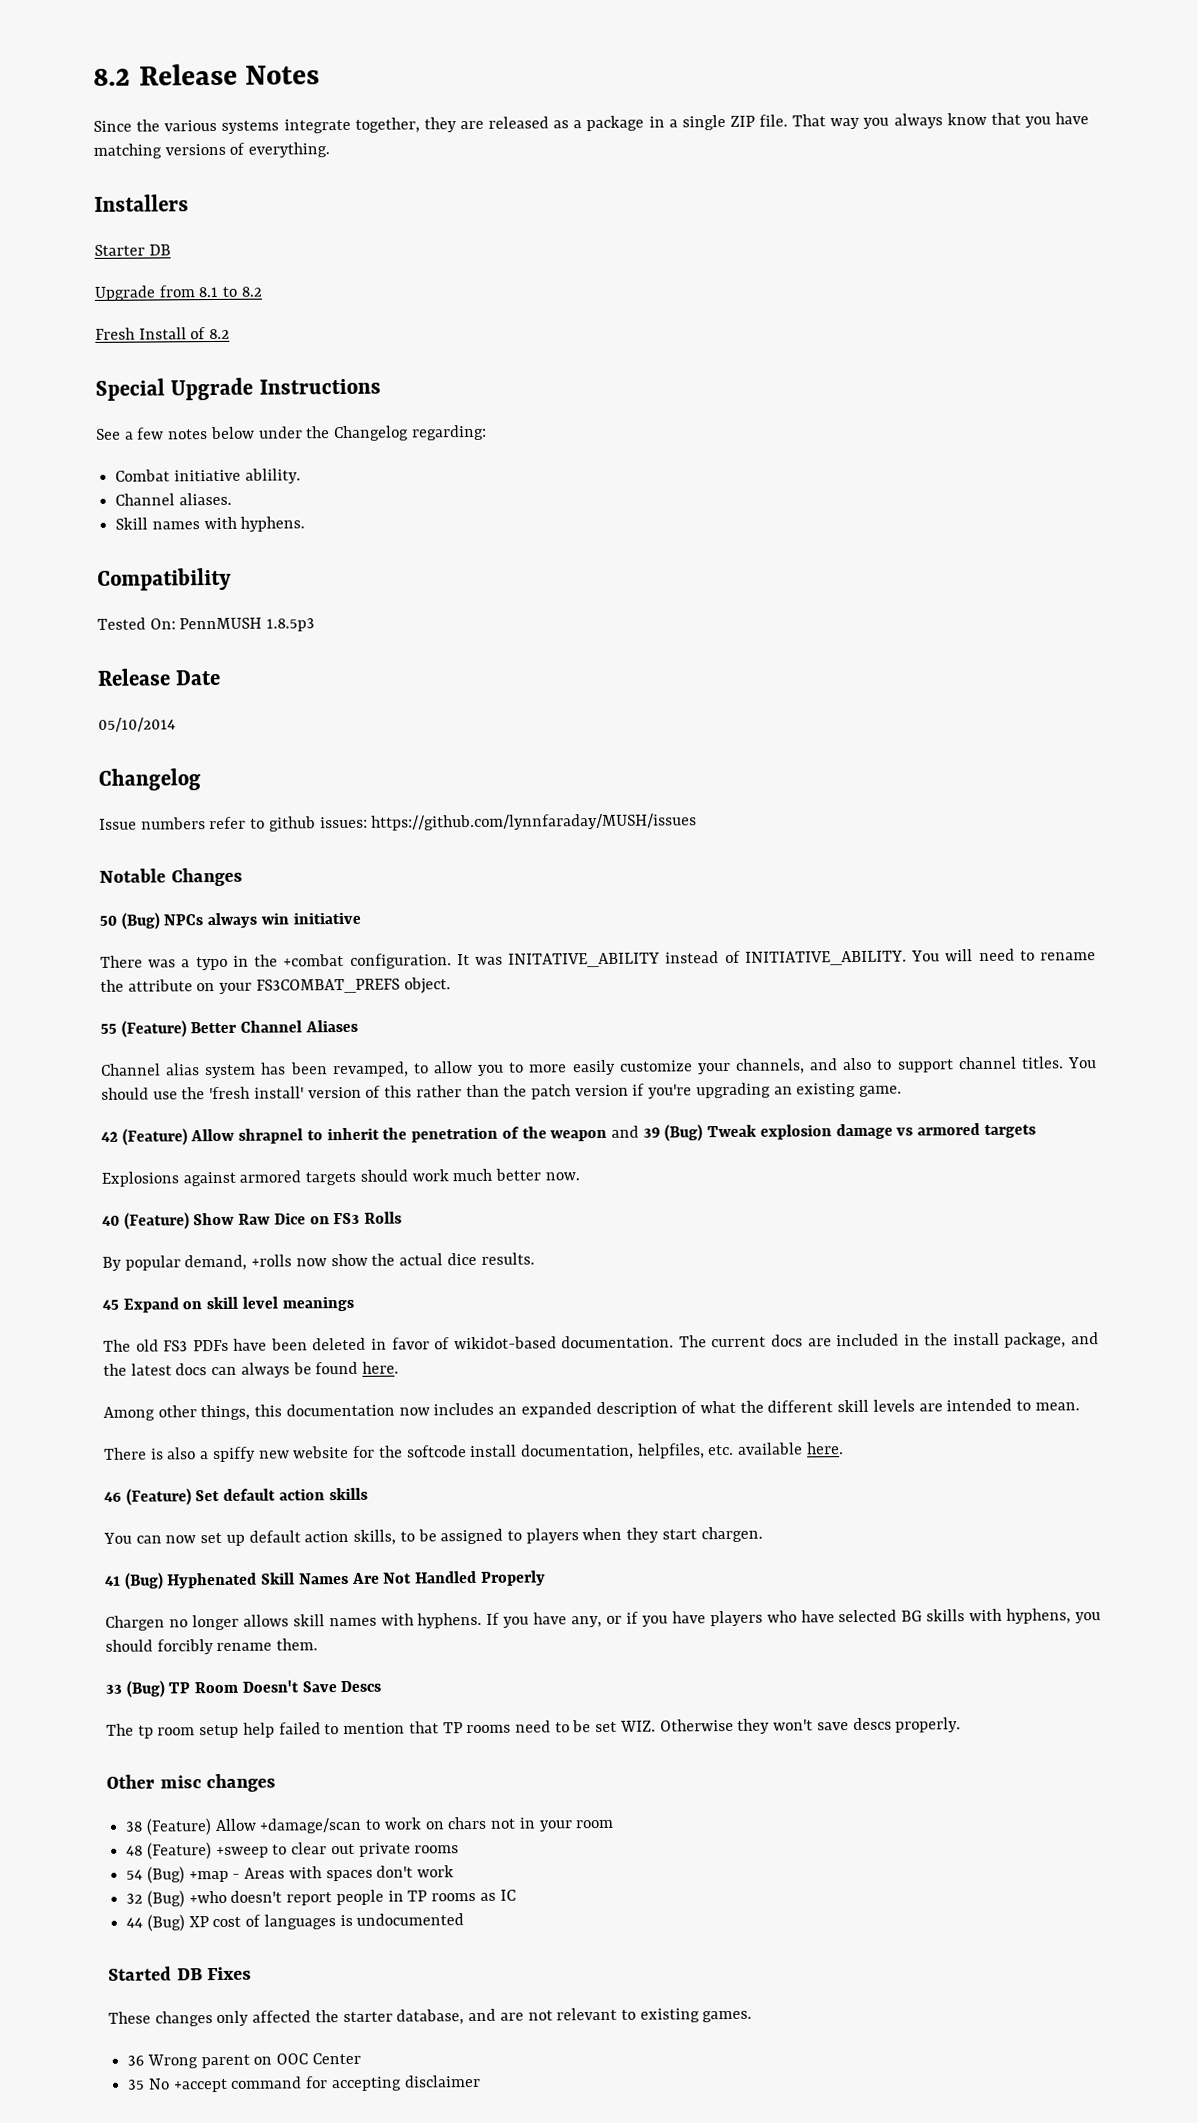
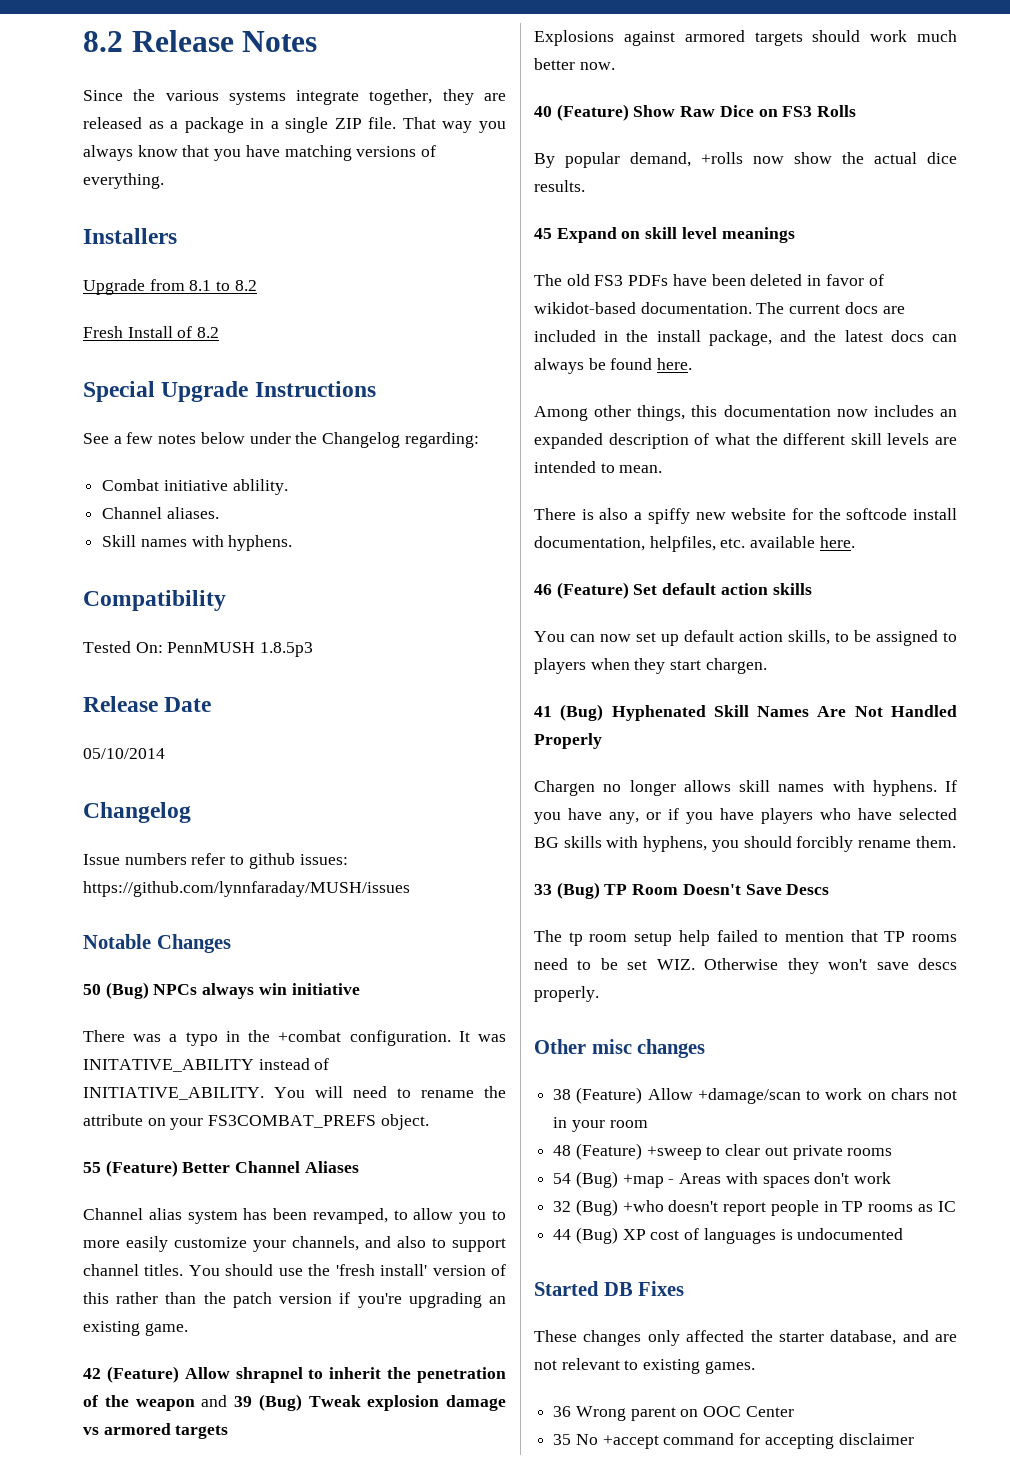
- Starter DB

